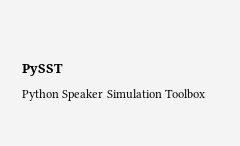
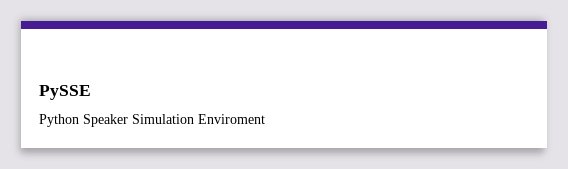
- PySST
+ PySSE
- Python Speaker Simulation Toolbox
+ Python Speaker Simulation Enviroment

